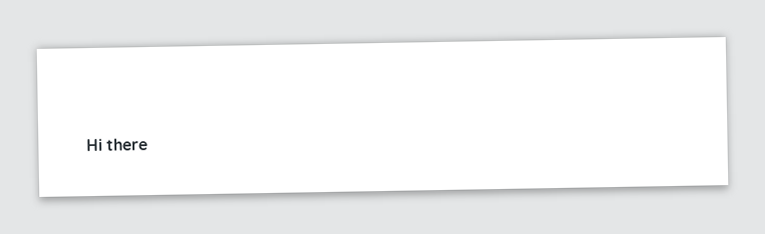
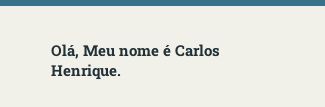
- Hi there
+ Olá, Meu nome é Carlos Henrique.

